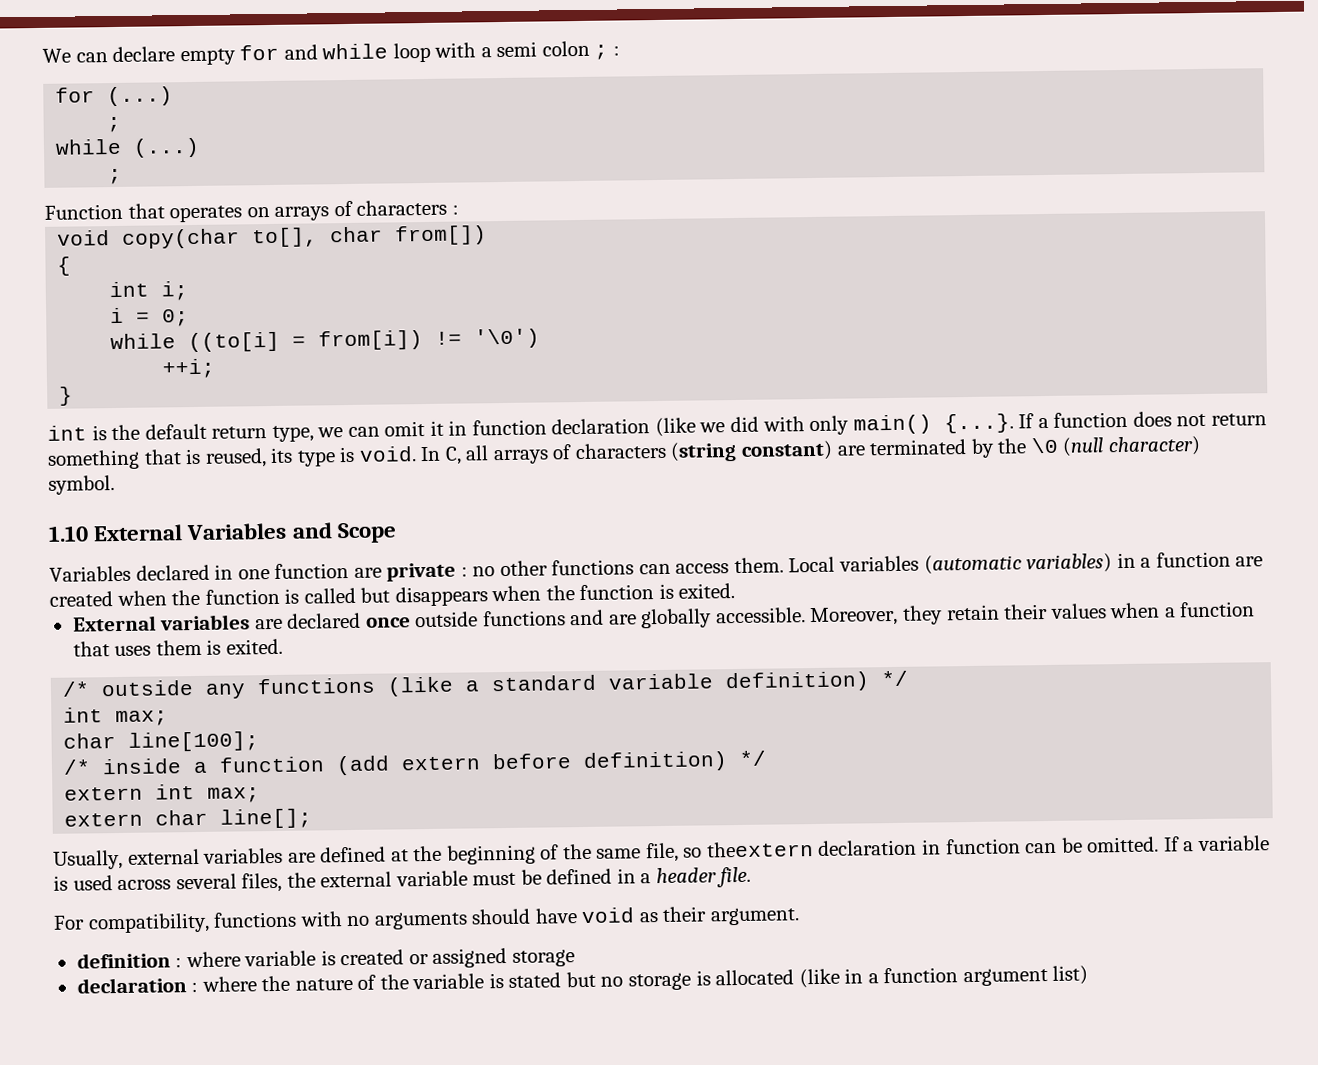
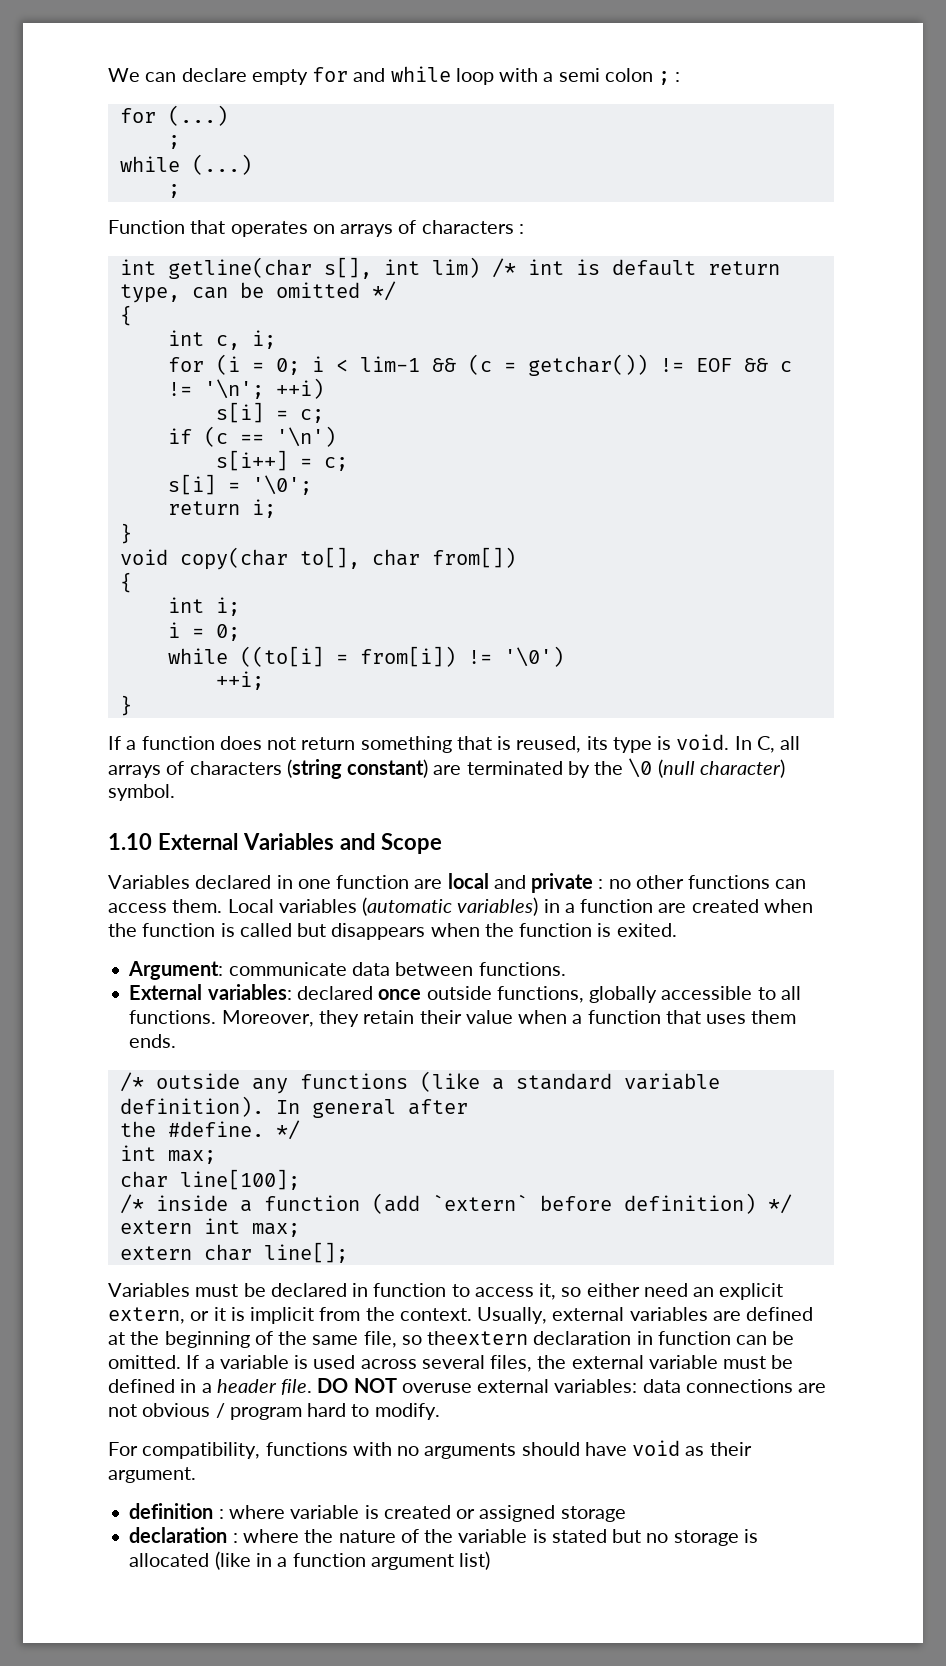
+ int getline(char s[], int lim) /* int is default return type, can be omitted */
+ {
+ int c, i;
+ for (i = 0; i < lim-1 && (c = getchar()) != EOF && c != '\n'; ++i)
+ s[i] = c;
+ if (c == '\n')
+ s[i++] = c;
+ s[i] = '\0';
+ return i;
+ }
- int is the default return type, we can omit it in function declaration (like we did with only main() {...}. If a function does not return something that is reused, its type is void.
+ If a function does not return something that is reused, its type is void.
- Variables declared in one function are private : no other functions can access them.
+ Variables declared in one function are local and private : no other functions can access them.
- External variables are declared once outside functions and are globally accessible.
+ Argument: communicate data between functions.
+ External variables: declared once outside functions, globally accessible to all functions.
- Moreover, they retain their values when a function that uses them is exited.
+ Moreover, they retain their value when a function that uses them ends.
- /* outside any functions (like a standard variable definition) */
+ /* outside any functions (like a standard variable definition). In general after
+ the #define. */
- /* inside a function (add extern before definition) */
+ /* inside a function (add `extern` before definition) */
+ Variables must be declared in function to access it, so either need an explicit extern, or it is implicit from the context.
+ DO NOT overuse external variables: data connections are not obvious / program hard to modify.

